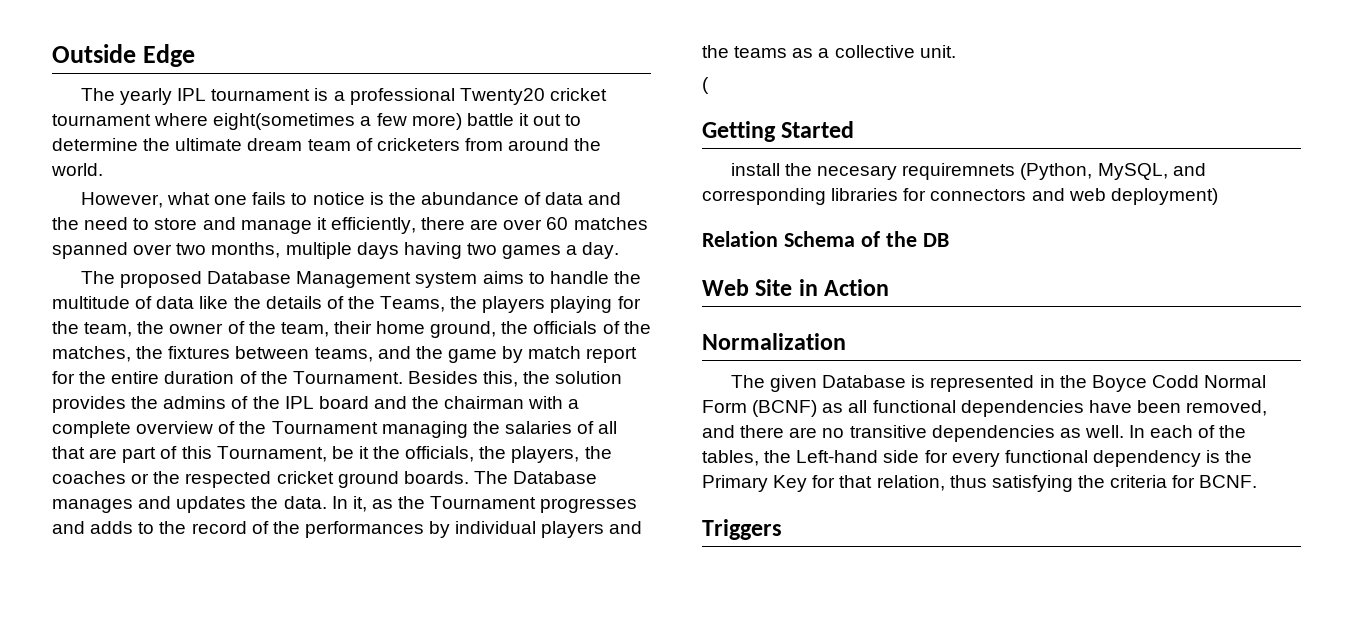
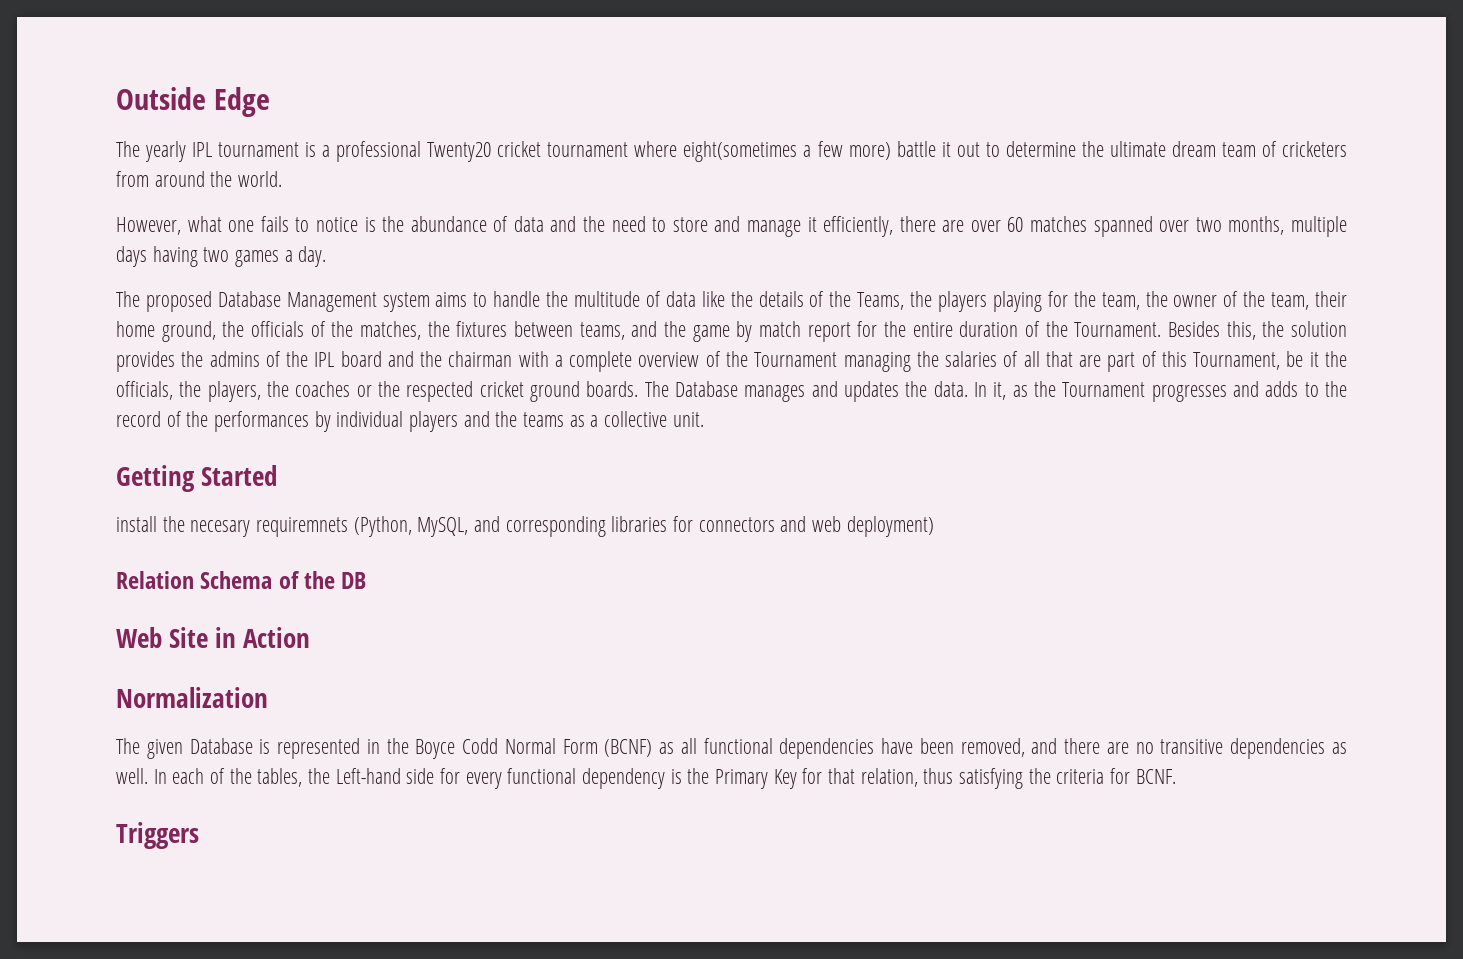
- (

